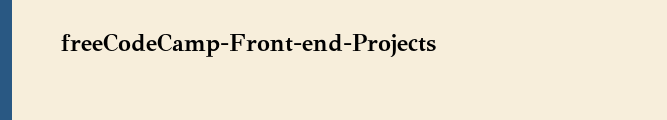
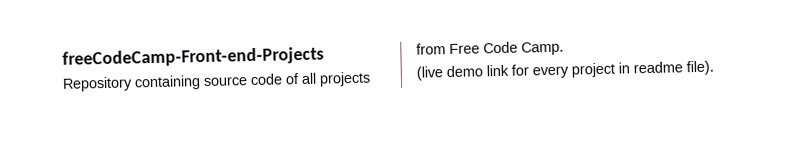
+ Repository containing source code of all projects from Free Code Camp.
+ (live demo link for every project in readme file).

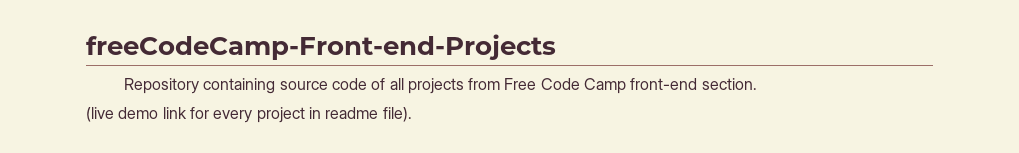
- Repository containing source code of all projects from Free Code Camp.
+ Repository containing source code of all projects from Free Code Camp front-end section.

